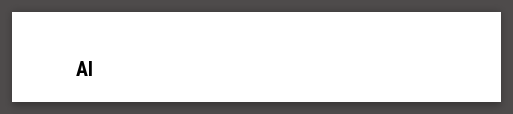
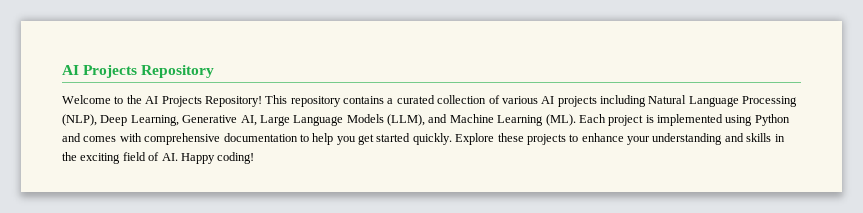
- AI
+ AI Projects Repository
+ Welcome to the AI Projects Repository! This repository contains a curated collection of various AI projects including Natural Language Processing (NLP), Deep Learning, Generative AI, Large Language Models (LLM), and Machine Learning (ML). Each project is implemented using Python and comes with comprehensive documentation to help you get started quickly. Explore these projects to enhance your understanding and skills in the exciting field of AI. Happy coding!

